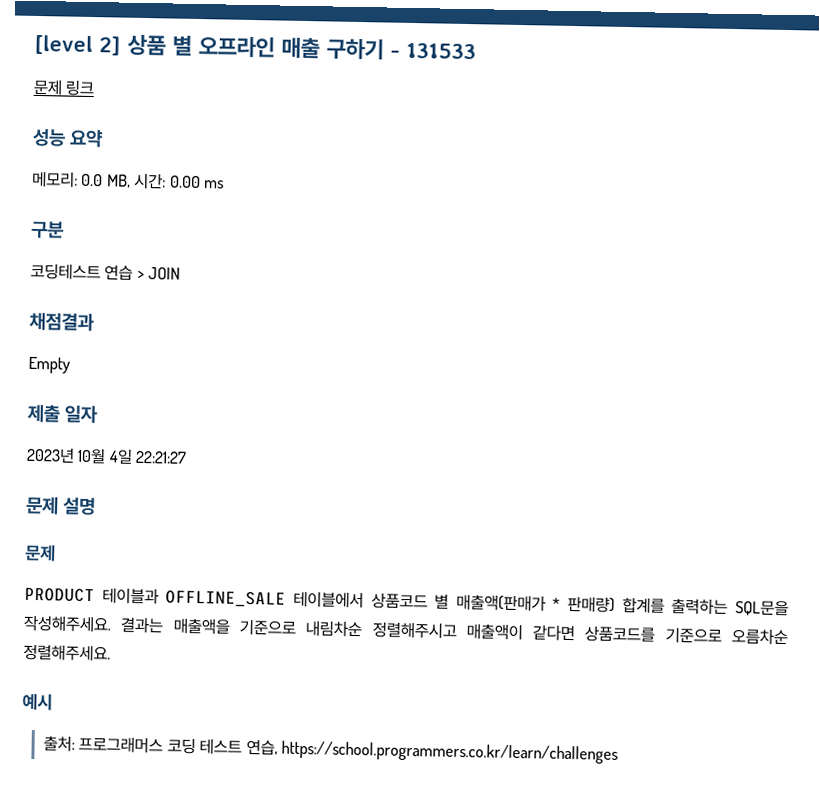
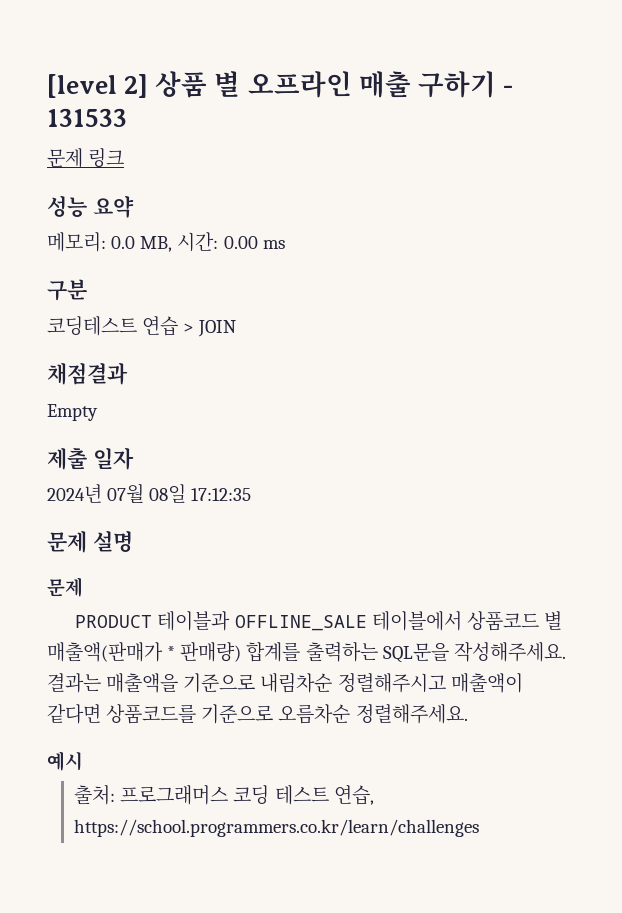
- 2023년 10월 4일 22:21:27
+ 2024년 07월 08일 17:12:35

